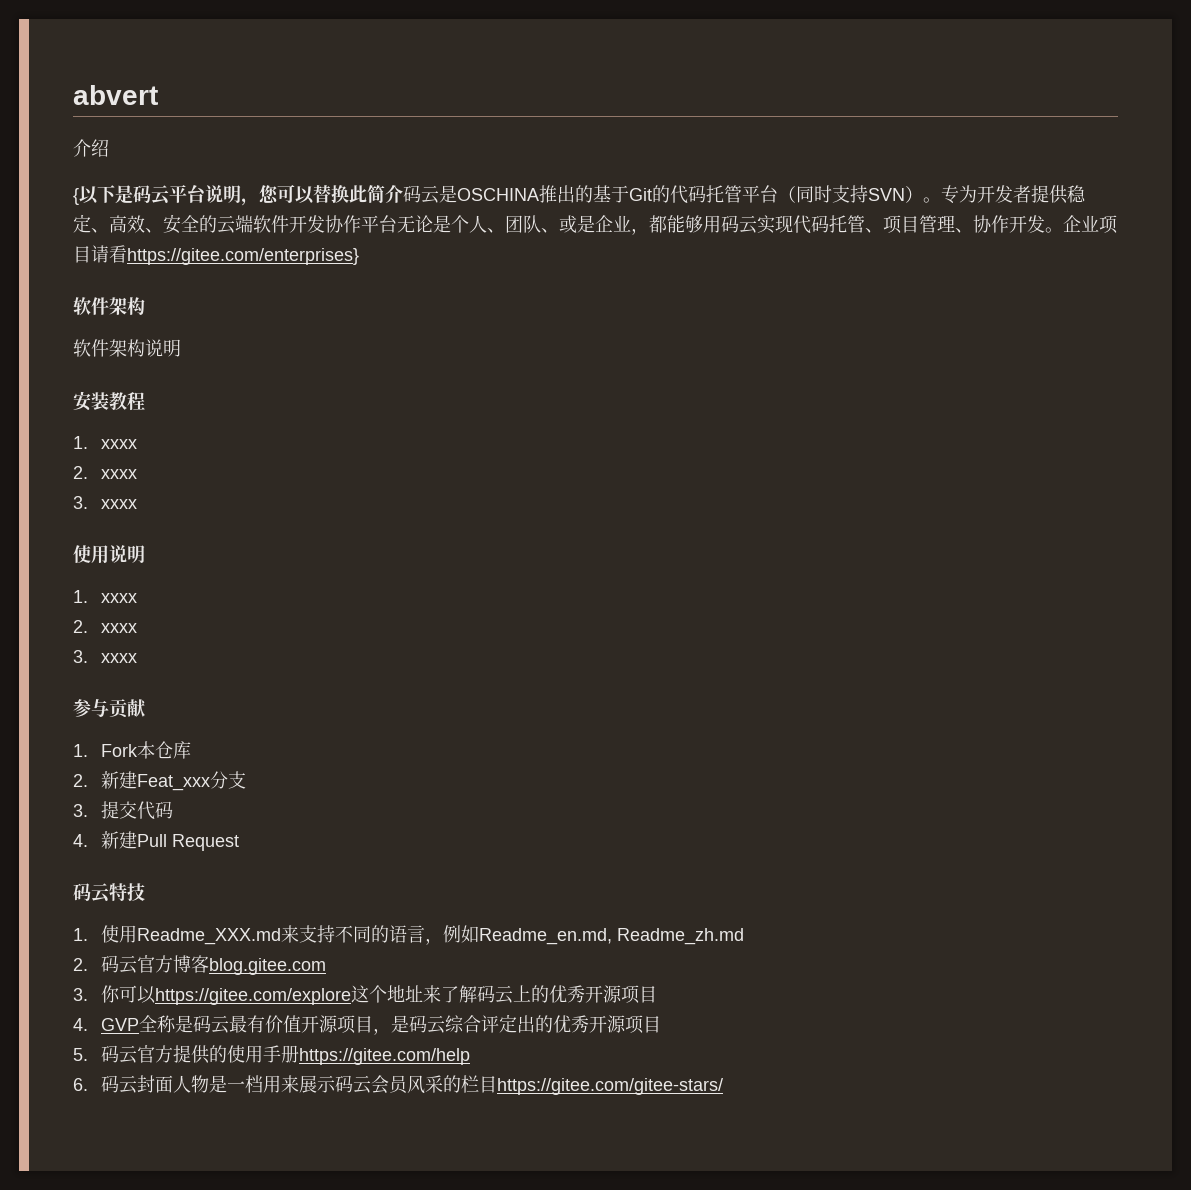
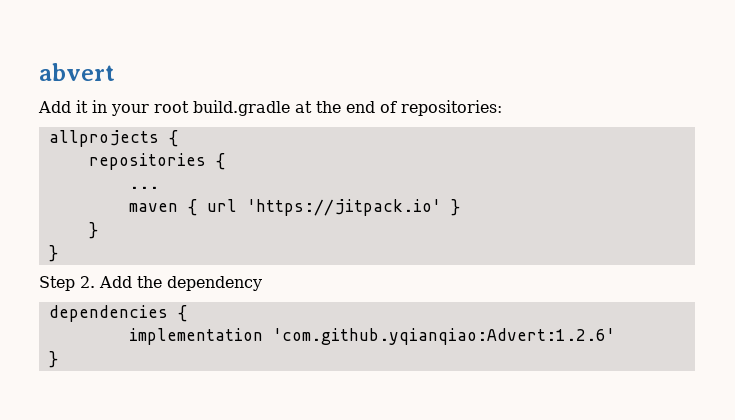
- 介绍
- {以下是码云平台说明，您可以替换此简介码云是OSCHINA推出的基于Git的代码托管平台（同时支持SVN）。专为开发者提供稳定、高效、安全的云端软件开发协作平台无论是个人、团队、或是企业，都能够用码云实现代码托管、项目管理、协作开发。企业项目请看https://gitee.com/enterprises}
- 软件架构
- 软件架构说明
- 安装教程
- 1. xxxx
- 2. xxxx
- 3. xxxx
- 使用说明
- 1. xxxx
- 2. xxxx
- 3. xxxx
- 参与贡献
- 1. Fork本仓库
- 2.新建Feat_xxx分支
- 3.提交代码
- 4.新建Pull Request
- 码云特技
- 1.使用Readme_XXX.md来支持不同的语言，例如Readme_en.md, Readme_zh.md
- 2.码云官方博客blog.gitee.com
- 3.你可以https://gitee.com/explore这个地址来了解码云上的优秀开源项目
- 4. GVP全称是码云最有价值开源项目，是码云综合评定出的优秀开源项目
- 5.码云官方提供的使用手册https://gitee.com/help
- 6.码云封面人物是一档用来展示码云会员风采的栏目https://gitee.com/gitee-stars/
+ Add it in your root build.gradle at the end of repositories:
+ allprojects {
+ repositories {
+ ...
+ maven { url 'https://jitpack.io' }
+ }
+ }
+ Step 2. Add the dependency
+ dependencies {
+ implementation 'com.github.yqianqiao:Advert:1.2.6'
+ }

